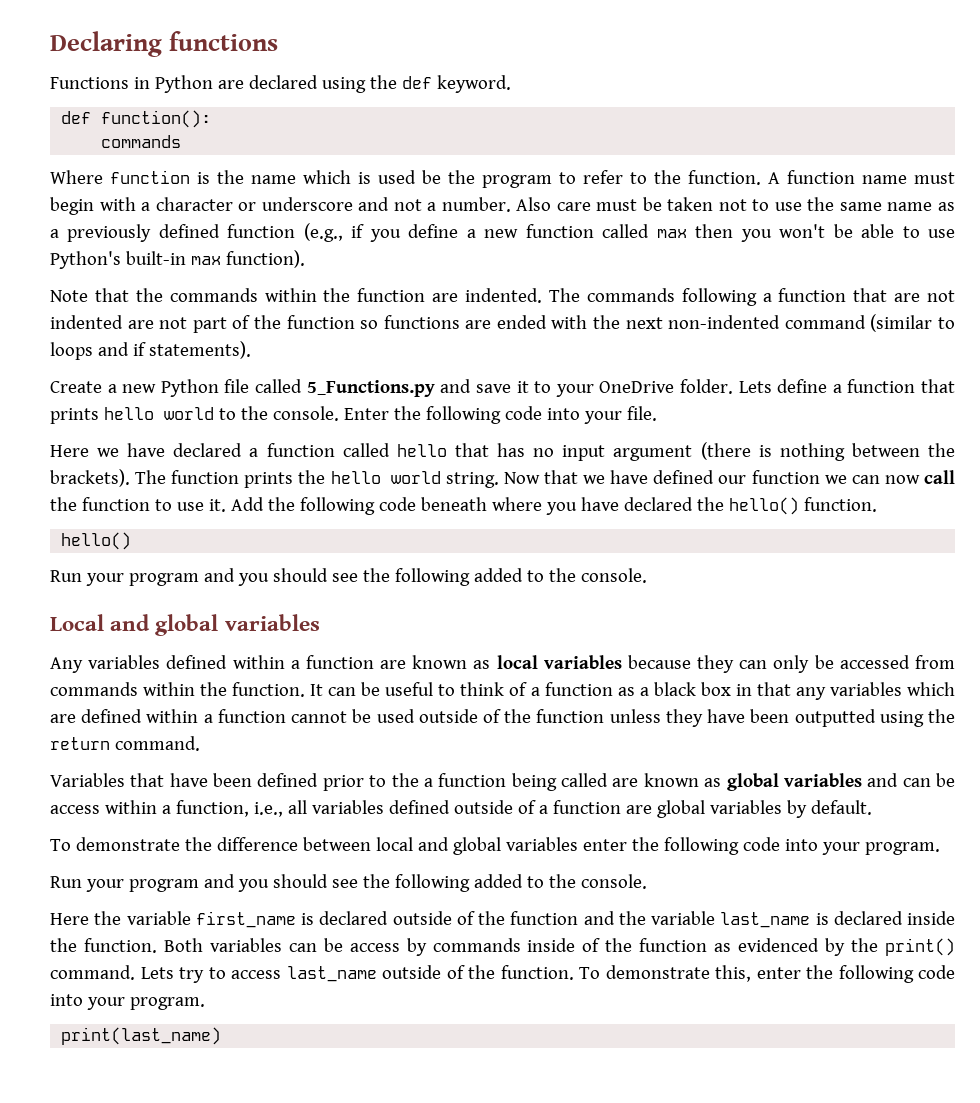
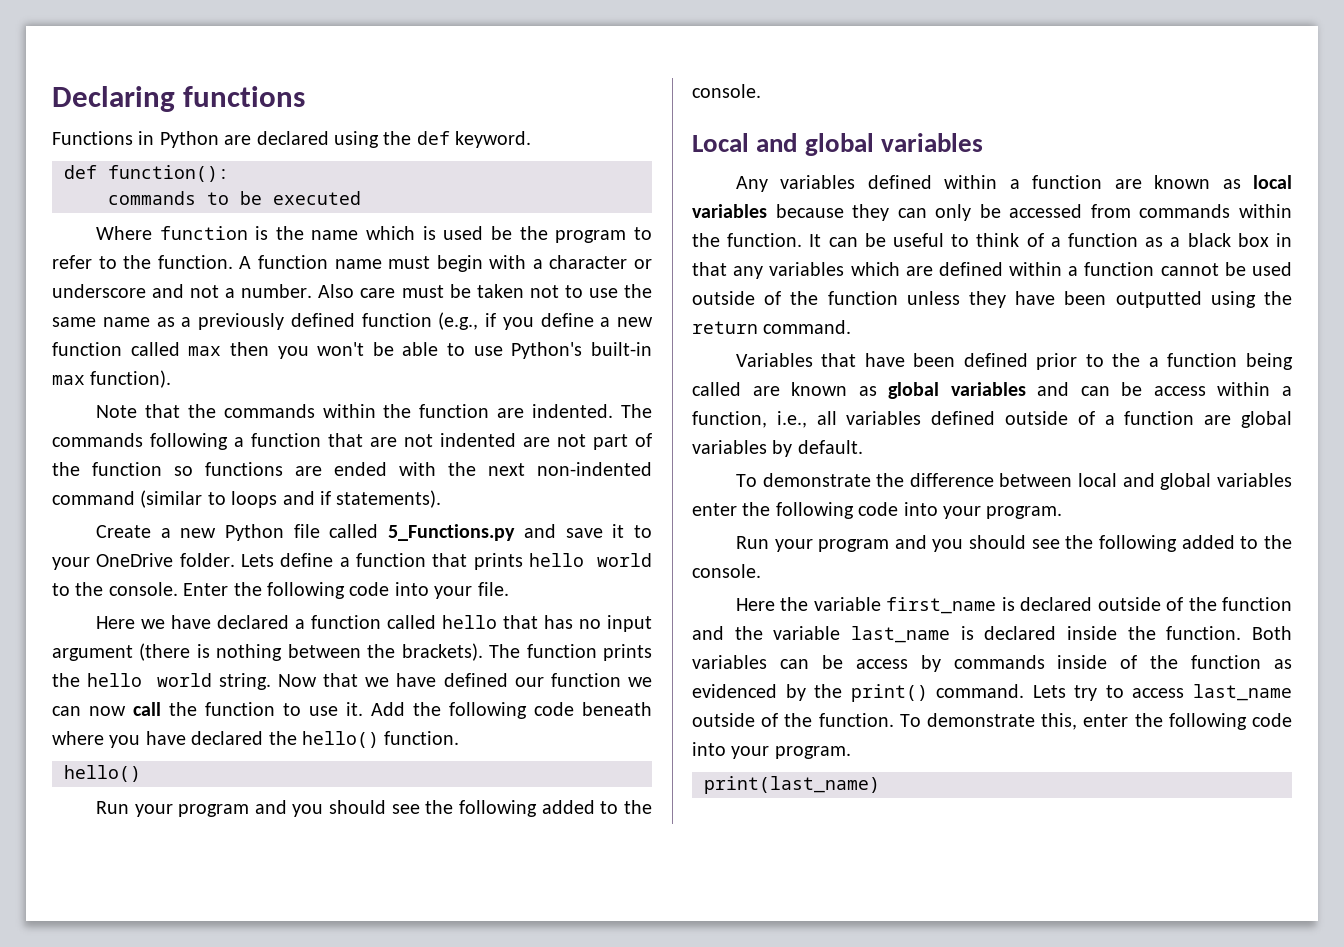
  def function():
- commands
+ commands to be executed

